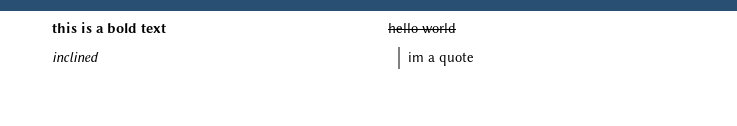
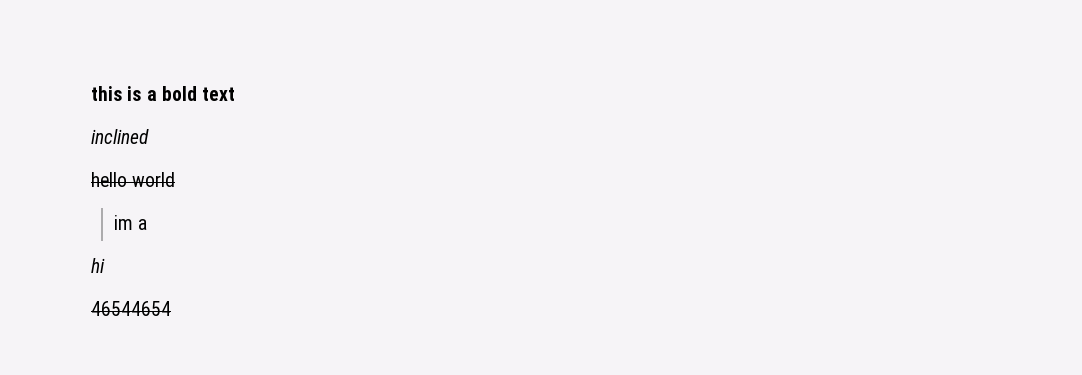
- im a quote
+ im a
+ hi
+ 46544654

